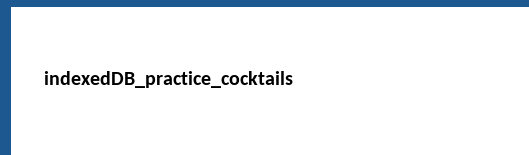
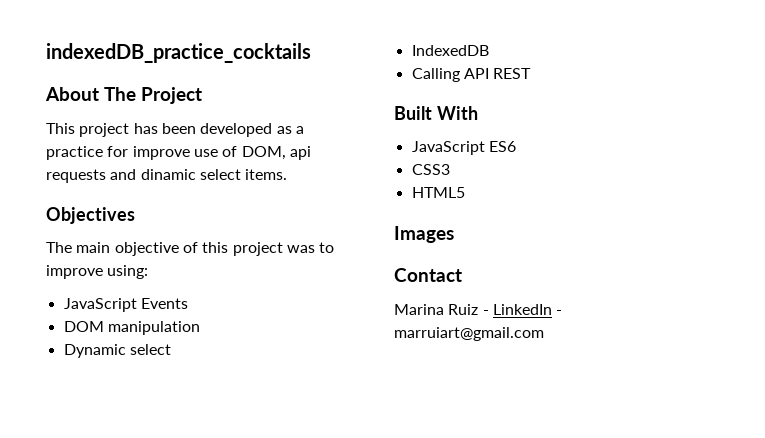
+ About The Project
+ This project has been developed as a practice for improve use of DOM, api requests and dinamic select items.
+ Objectives
+ The main objective of this project was to improve using:
+ JavaScript Events
+ DOM manipulation
+ Dynamic select
+ IndexedDB
+ Calling API REST
+ Built With
+ JavaScript ES6
+ CSS3
+ HTML5
+ Images
+ Contact
+ Marina Ruiz - LinkedIn - marruiart@gmail.com

